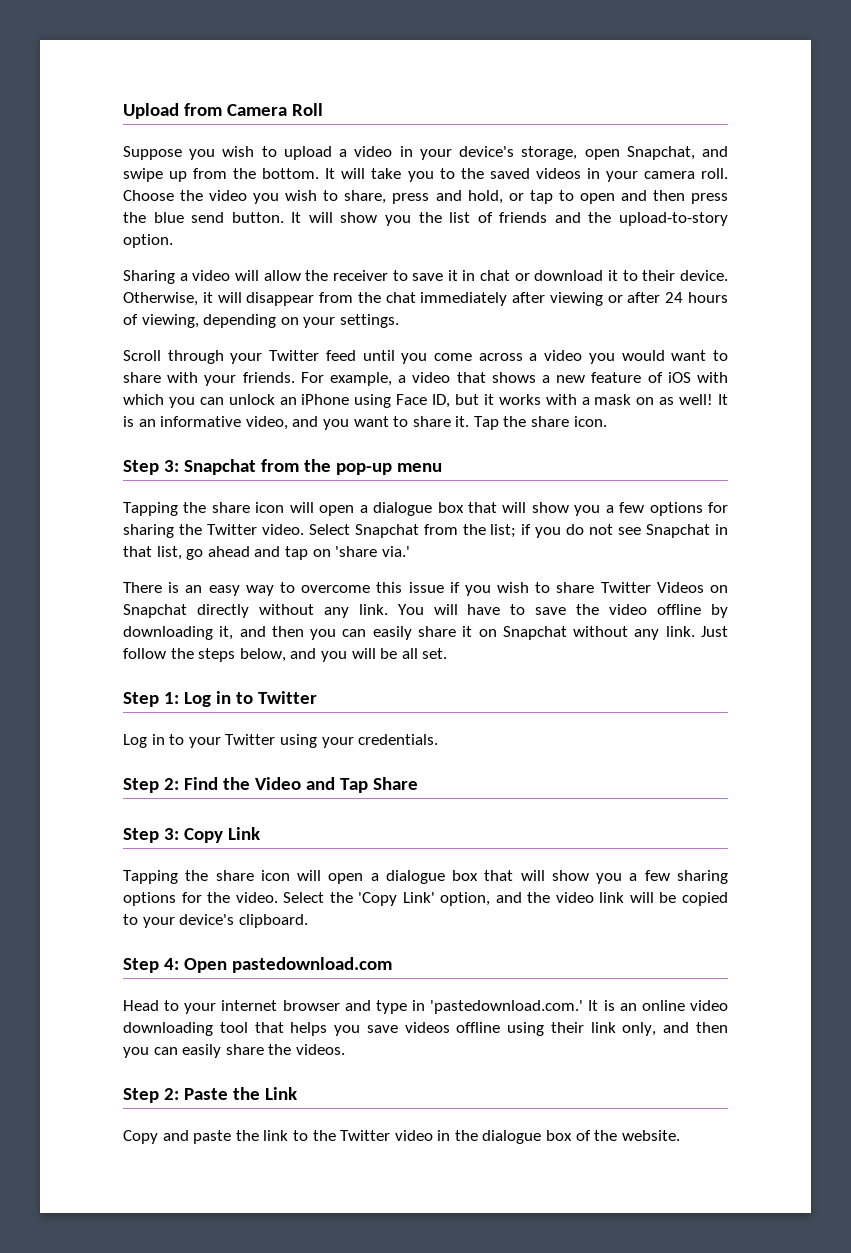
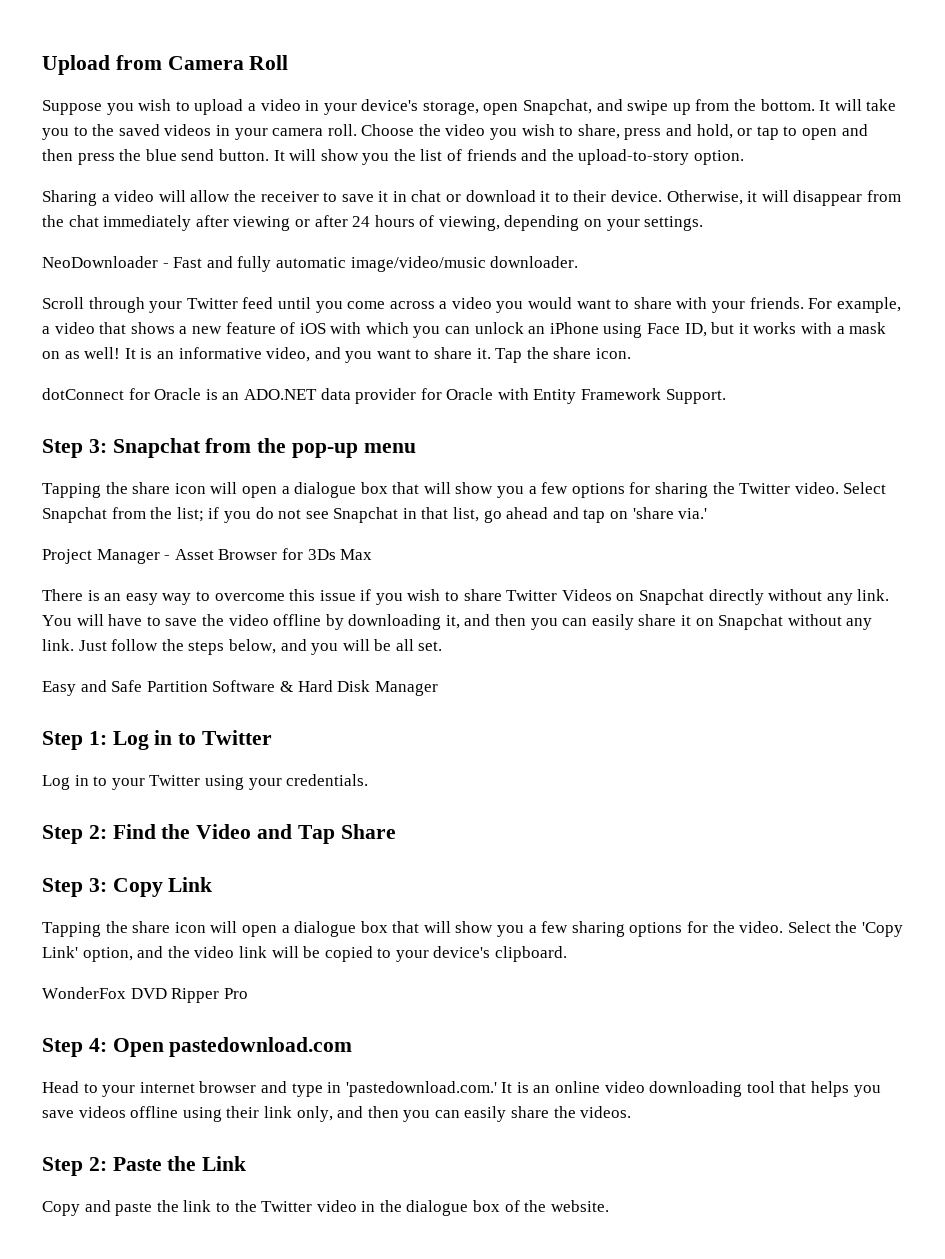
+ NeoDownloader - Fast and fully automatic image/video/music downloader.
+ dotConnect for Oracle is an ADO.NET data provider for Oracle with Entity Framework Support.
+ Project Manager - Asset Browser for 3Ds Max
+ Easy and Safe Partition Software & Hard Disk Manager
+ WonderFox DVD Ripper Pro

